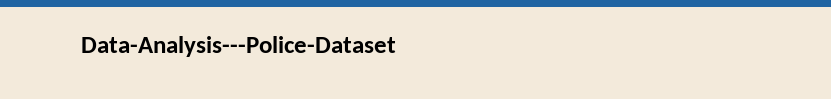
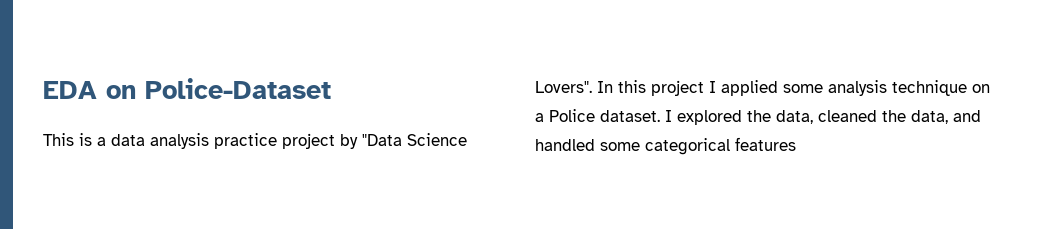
- Data-Analysis---Police-Dataset
+ EDA on Police-Dataset
+ This is a data analysis practice project by "Data Science Lovers". In this project I applied some analysis technique on a Police dataset. I explored the data, cleaned the data, and handled some categorical features

